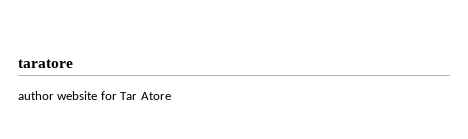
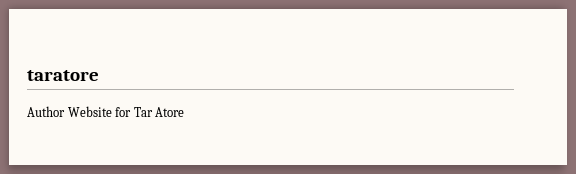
- author website for Tar Atore
+ Author Website for Tar Atore

